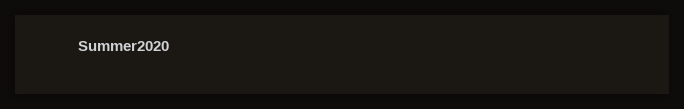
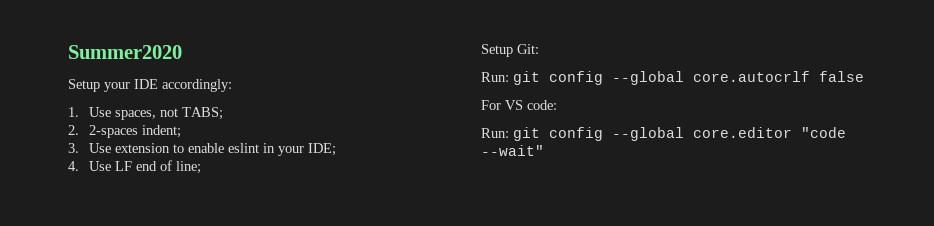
+ Setup your IDE accordingly:
+ 1. Use spaces, not TABS;
+ 2. 2-spaces indent;
+ 3. Use extension to enable eslint in your IDE;
+ 4. Use LF end of line;
+ Setup Git:
+ Run: git config --global core.autocrlf false
+ For VS code:
+ Run: git config --global core.editor "code --wait"

